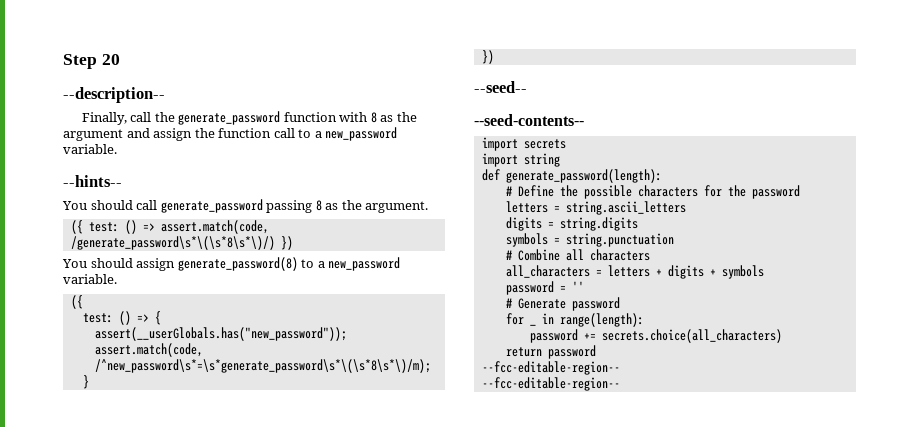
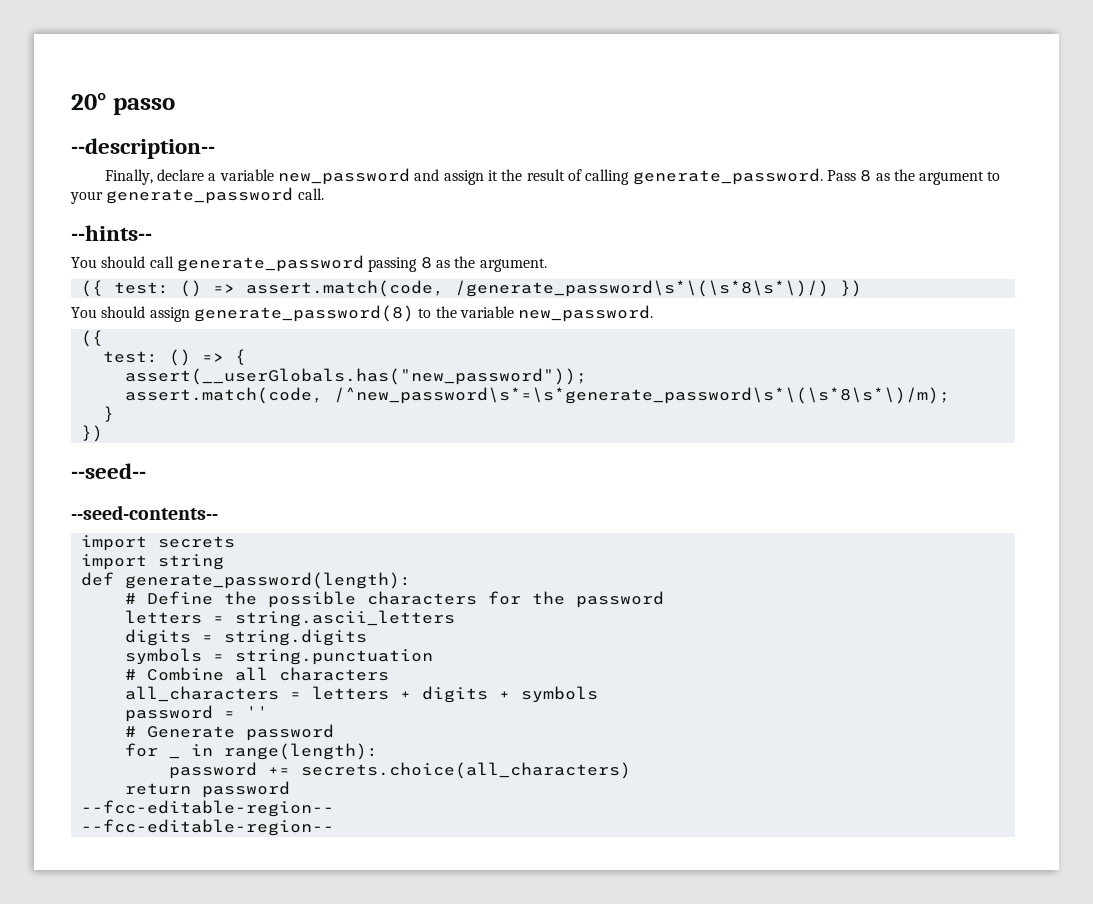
- Step 20
+ 20° passo
- Finally, call the generate_password function with 8 as the argument and assign the function call to a new_password variable.
+ Finally, declare a variable new_password and assign it the result of calling generate_password. Pass 8 as the argument to your generate_password call.
- You should assign generate_password(8) to a new_password variable.
+ You should assign generate_password(8) to the variable new_password.

